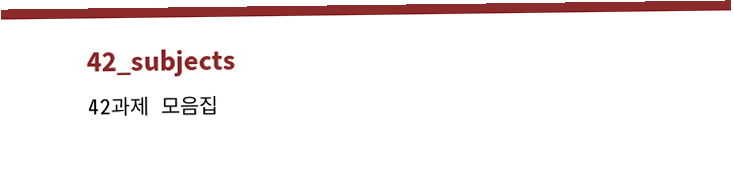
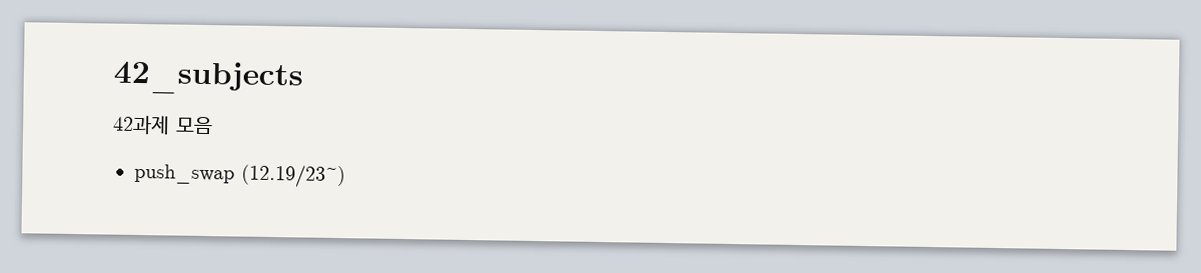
- 42과제 모음집
+ 42과제 모음
+ push_swap (12.19/23~)

